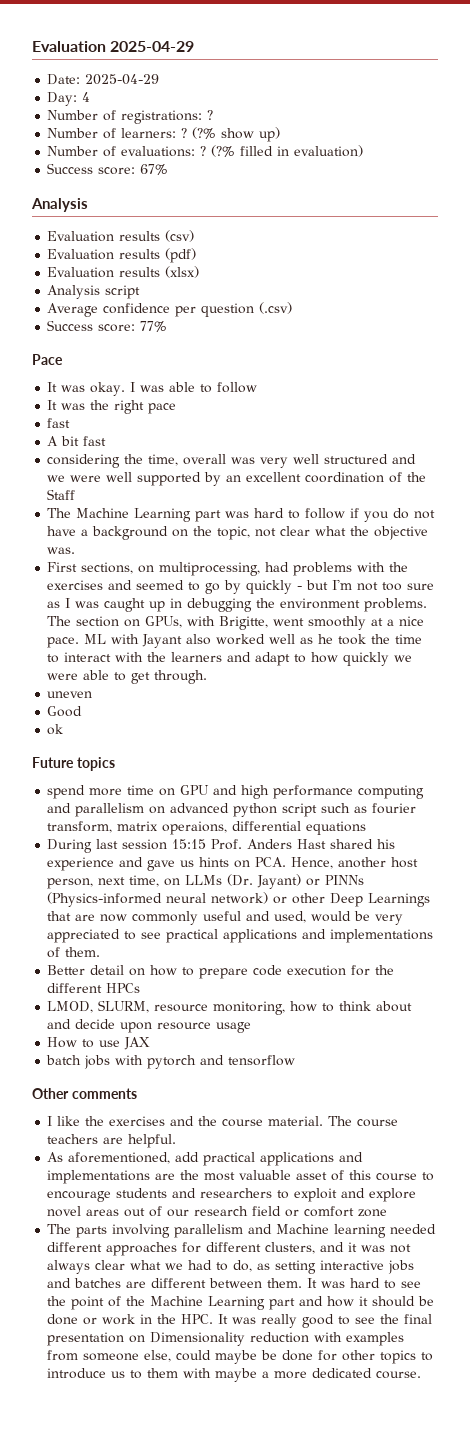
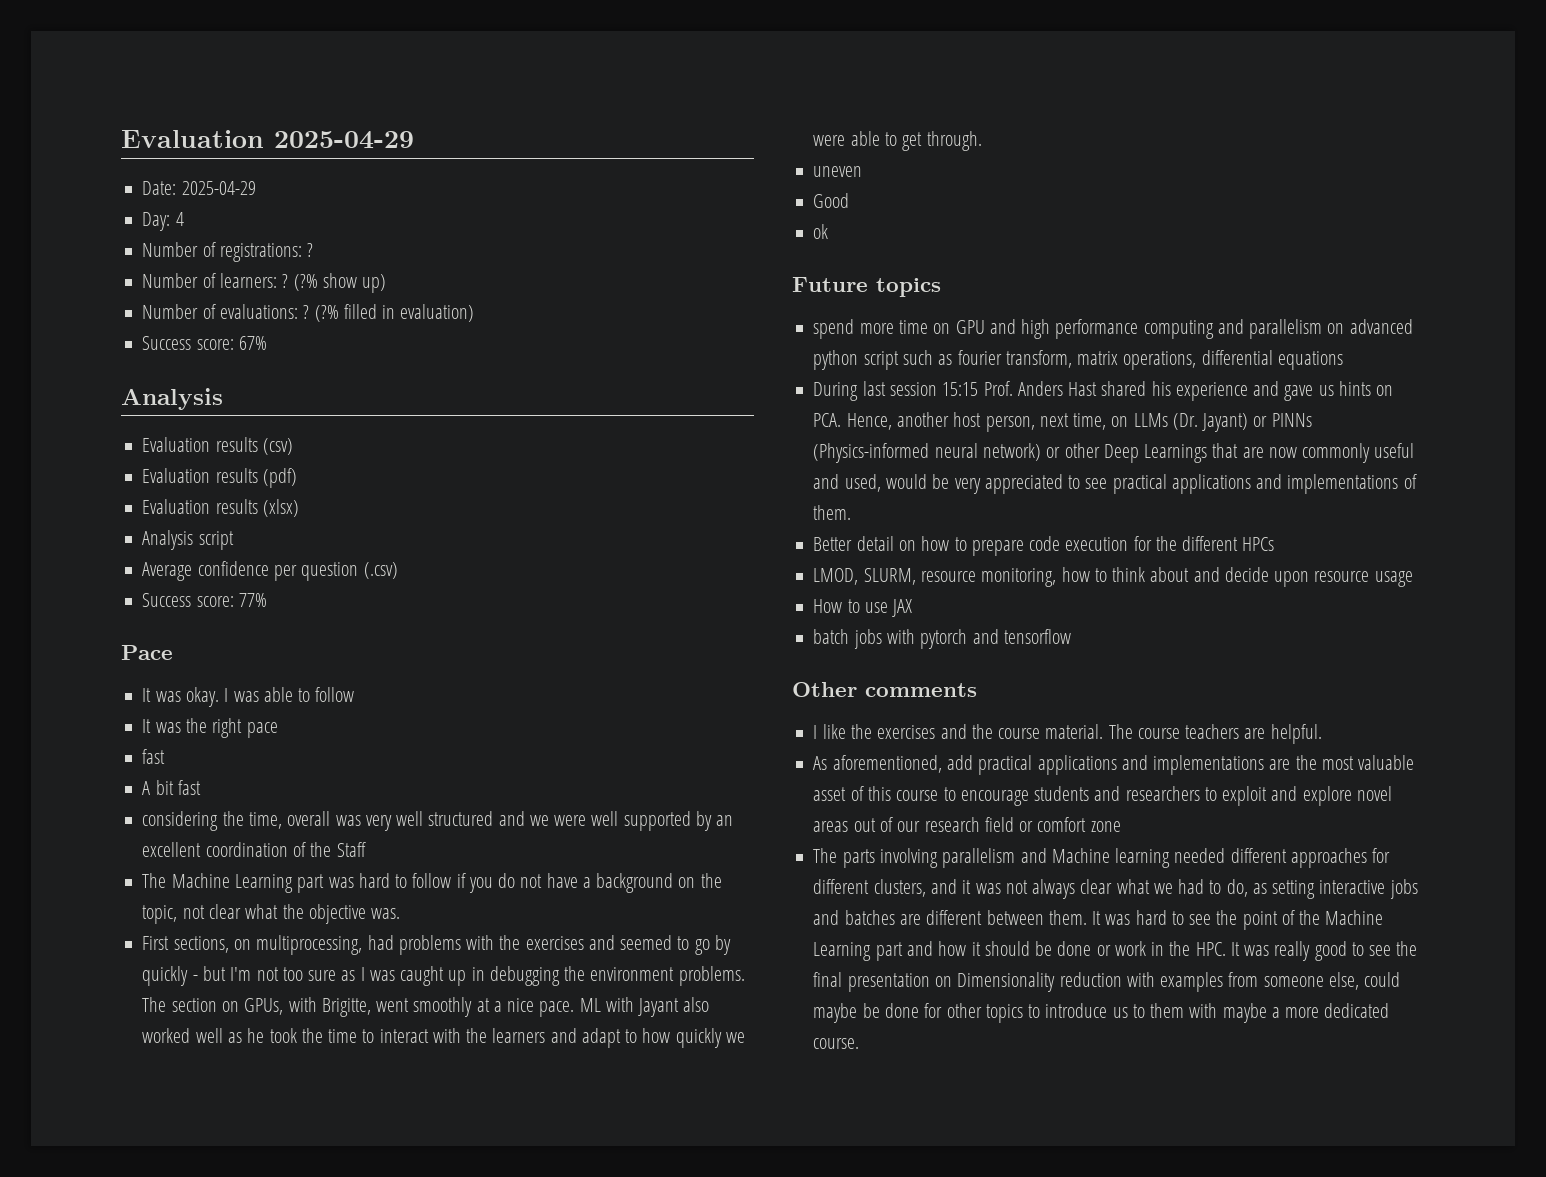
- spend more time on GPU and high performance computing and parallelism on advanced python script such as fourier transform, matrix operaions, differential equations
+ spend more time on GPU and high performance computing and parallelism on advanced python script such as fourier transform, matrix operations, differential equations

